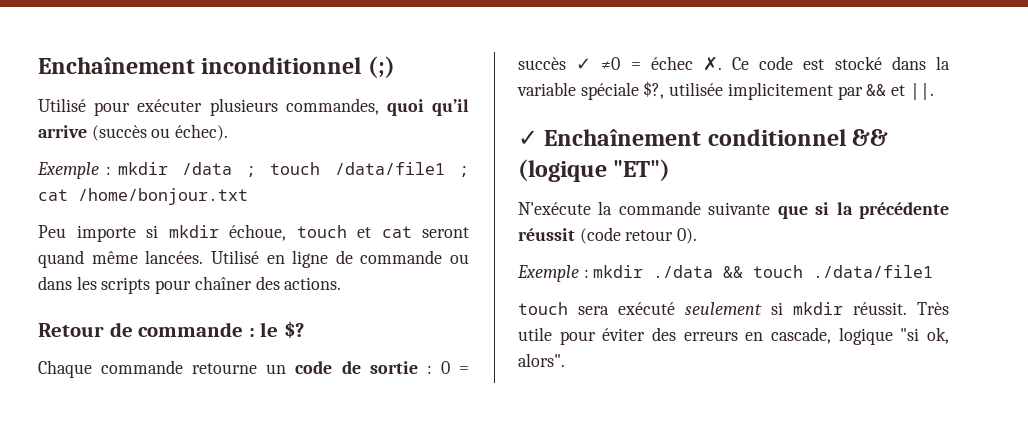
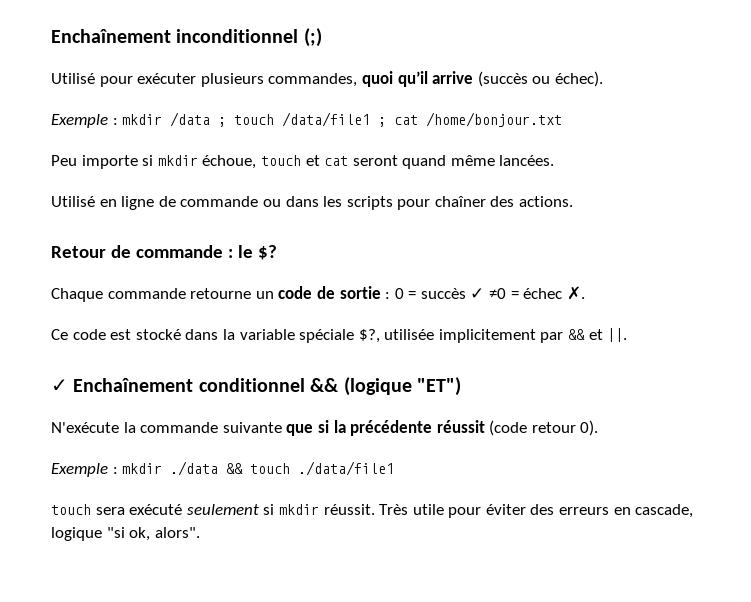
- Peu importe si mkdir échoue, touch et cat seront quand même lancées. Utilisé en ligne de commande ou dans les scripts pour chaîner des actions.
+ Peu importe si mkdir échoue, touch et cat seront quand même lancées.
+ Utilisé en ligne de commande ou dans les scripts pour chaîner des actions.
- Chaque commande retourne un code de sortie : 0 = succès ✓ ≠0 = échec ✗. Ce code est stocké dans la variable spéciale $?, utilisée implicitement par && et ||.
+ Chaque commande retourne un code de sortie : 0 = succès ✓ ≠0 = échec ✗.
+ Ce code est stocké dans la variable spéciale $?, utilisée implicitement par && et ||.

